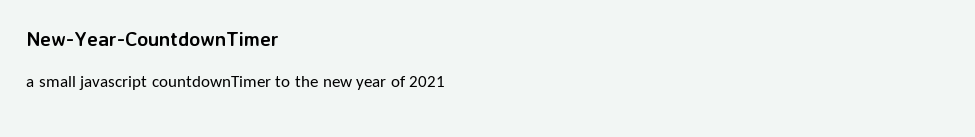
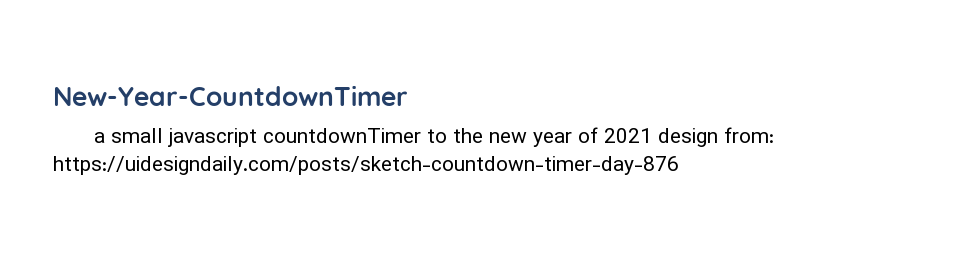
- a small javascript countdownTimer to the new year of 2021
+ a small javascript countdownTimer to the new year of 2021 design from: https://uidesigndaily.com/posts/sketch-countdown-timer-day-876

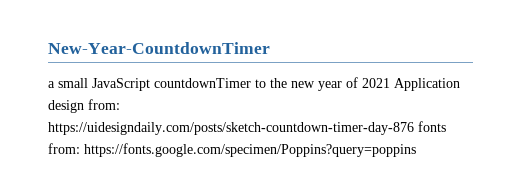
- a small javascript countdownTimer to the new year of 2021 design from: https://uidesigndaily.com/posts/sketch-countdown-timer-day-876
+ a small JavaScript countdownTimer to the new year of 2021 Application design from: https://uidesigndaily.com/posts/sketch-countdown-timer-day-876 fonts from: https://fonts.google.com/specimen/Poppins?query=poppins

